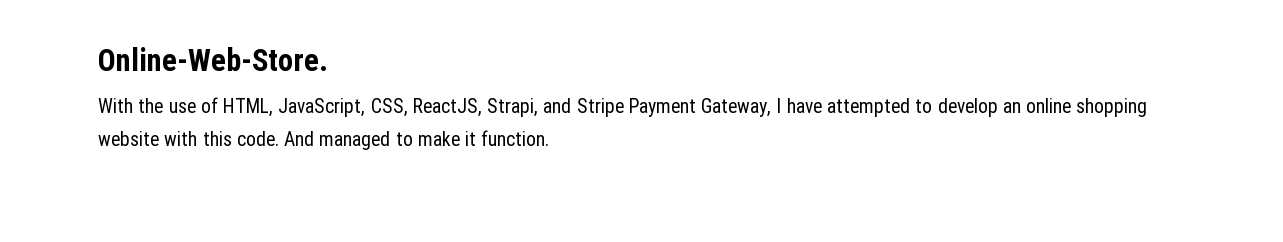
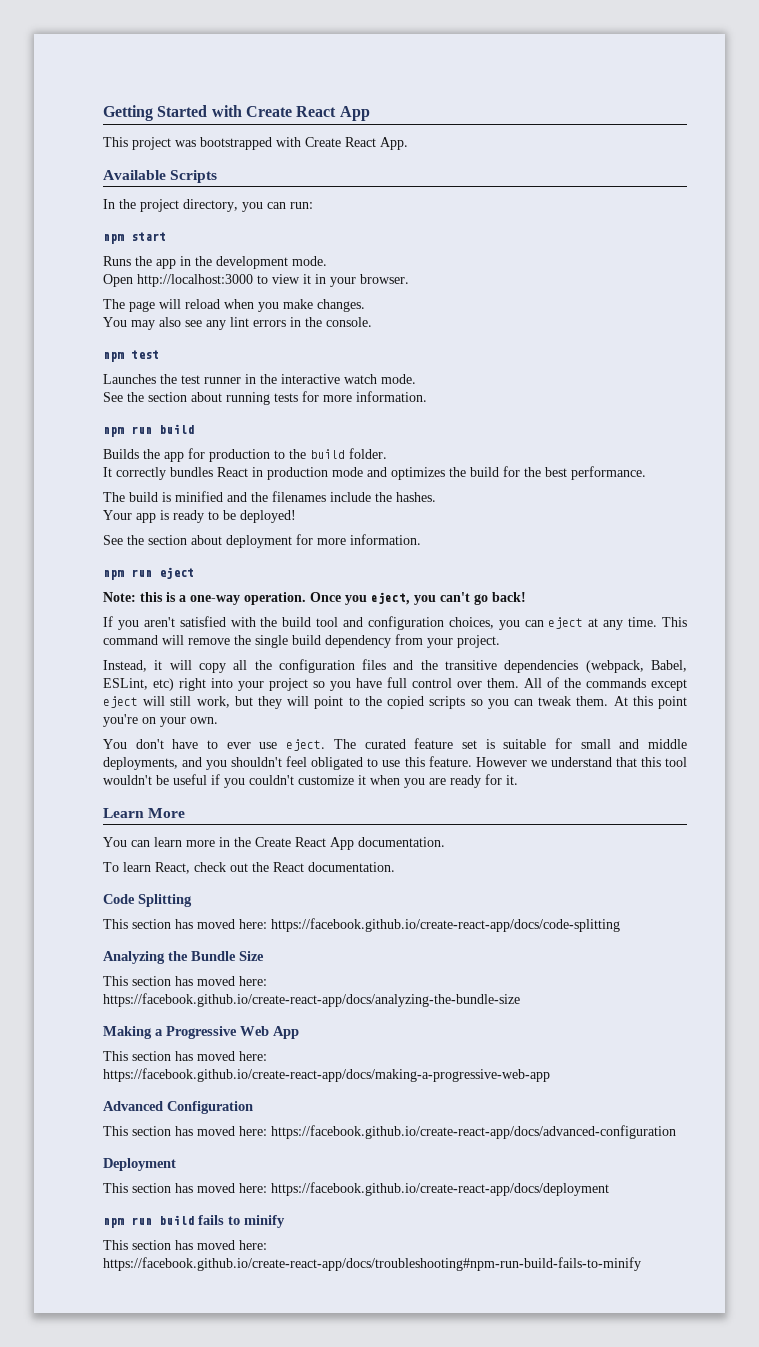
- Online-Web-Store.
- With the use of HTML, JavaScript, CSS, ReactJS, Strapi, and Stripe Payment Gateway, I have attempted to develop an online shopping website with this code. And managed to make it function.
+ Getting Started with Create React App
+ This project was bootstrapped with Create React App.
+ Available Scripts
+ In the project directory, you can run:
+ npm start
+ Runs the app in the development mode.
+ Open http://localhost:3000 to view it in your browser.
+ The page will reload when you make changes.
+ You may also see any lint errors in the console.
+ npm test
+ Launches the test runner in the interactive watch mode.
+ See the section about running tests for more information.
+ npm run build
+ Builds the app for production to the build folder.
+ It correctly bundles React in production mode and optimizes the build for the best performance.
+ The build is minified and the filenames include the hashes.
+ Your app is ready to be deployed!
+ See the section about deployment for more information.
+ npm run eject
+ Note: this is a one-way operation. Once you eject, you can't go back!
+ If you aren't satisfied with the build tool and configuration choices, you can eject at any time. This command will remove the single build dependency from your project.
+ Instead, it will copy all the configuration files and the transitive dependencies (webpack, Babel, ESLint, etc) right into your project so you have full control over them. All of the commands except eject will still work, but they will point to the copied scripts so you can tweak them. At this point you're on your own.
+ You don't have to ever use eject. The curated feature set is suitable for small and middle deployments, and you shouldn't feel obligated to use this feature. However we understand that this tool wouldn't be useful if you couldn't customize it when you are ready for it.
+ Learn More
+ You can learn more in the Create React App documentation.
+ To learn React, check out the React documentation.
+ Code Splitting
+ This section has moved here: https://facebook.github.io/create-react-app/docs/code-splitting
+ Analyzing the Bundle Size
+ This section has moved here: https://facebook.github.io/create-react-app/docs/analyzing-the-bundle-size
+ Making a Progressive Web App
+ This section has moved here: https://facebook.github.io/create-react-app/docs/making-a-progressive-web-app
+ Advanced Configuration
+ This section has moved here: https://facebook.github.io/create-react-app/docs/advanced-configuration
+ Deployment
+ This section has moved here: https://facebook.github.io/create-react-app/docs/deployment
+ npm run build fails to minify
+ This section has moved here: https://facebook.github.io/create-react-app/docs/troubleshooting#npm-run-build-fails-to-minify

